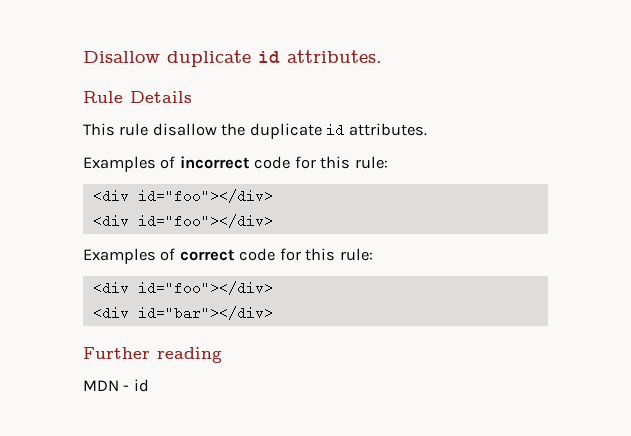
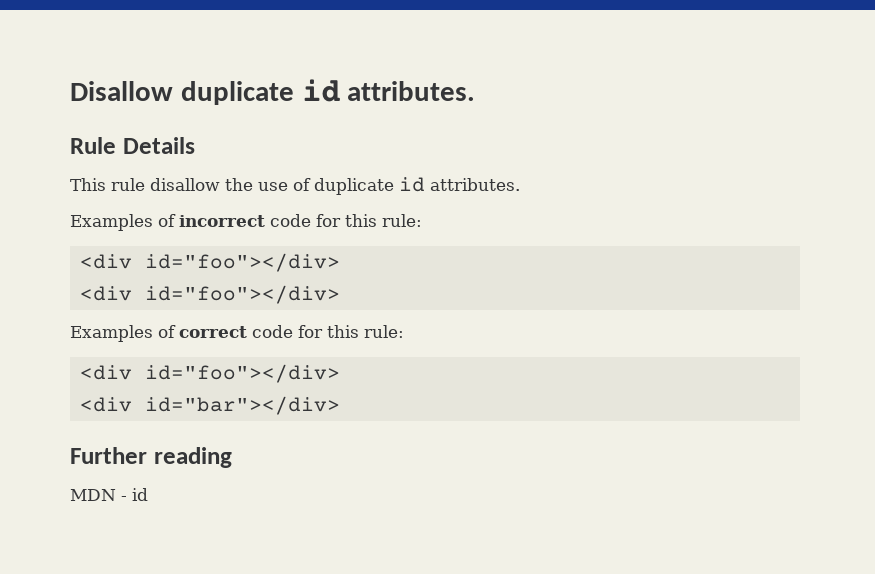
- This rule disallow the duplicate id attributes.
+ This rule disallow the use of duplicate id attributes.

